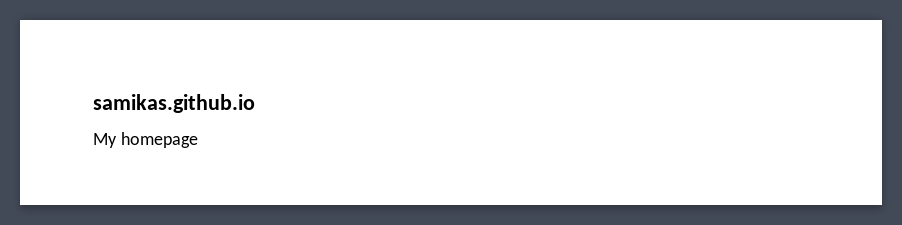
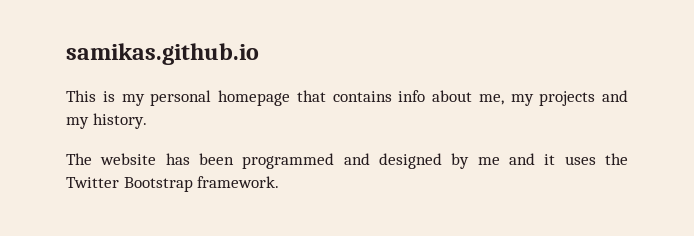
- My homepage
+ This is my personal homepage that contains info about me, my projects and my history.
+ The website has been programmed and designed by me and it uses the Twitter Bootstrap framework.

